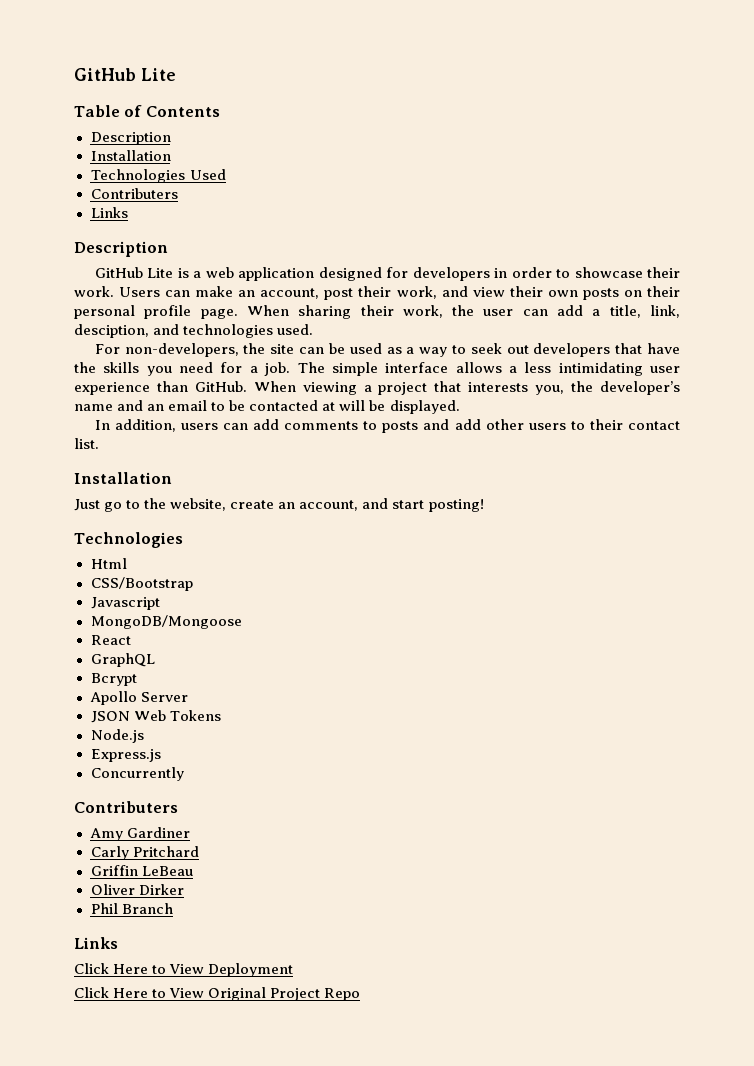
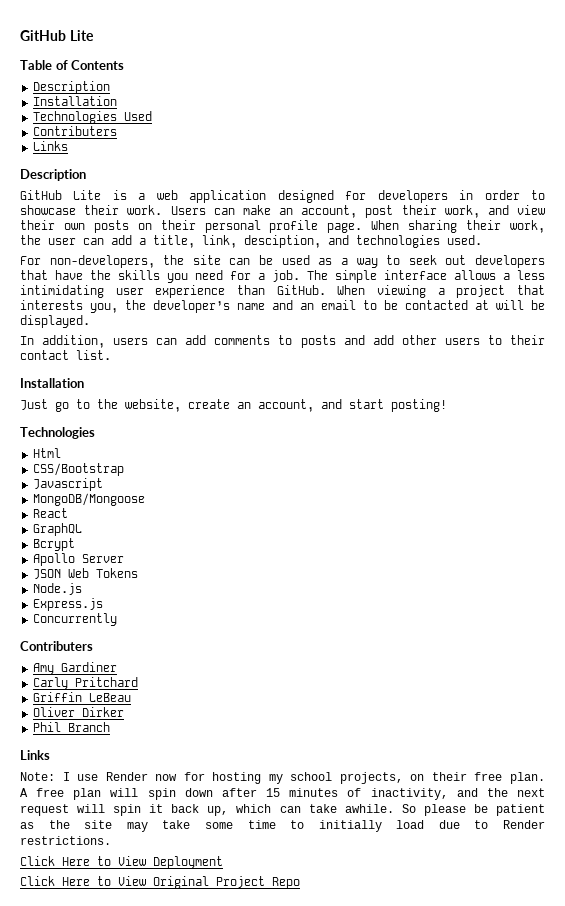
+ Note: I use Render now for hosting my school projects, on their free plan. A free plan will spin down after 15 minutes of inactivity, and the next request will spin it back up, which can take awhile. So please be patient as the site may take some time to initially load due to Render restrictions.

